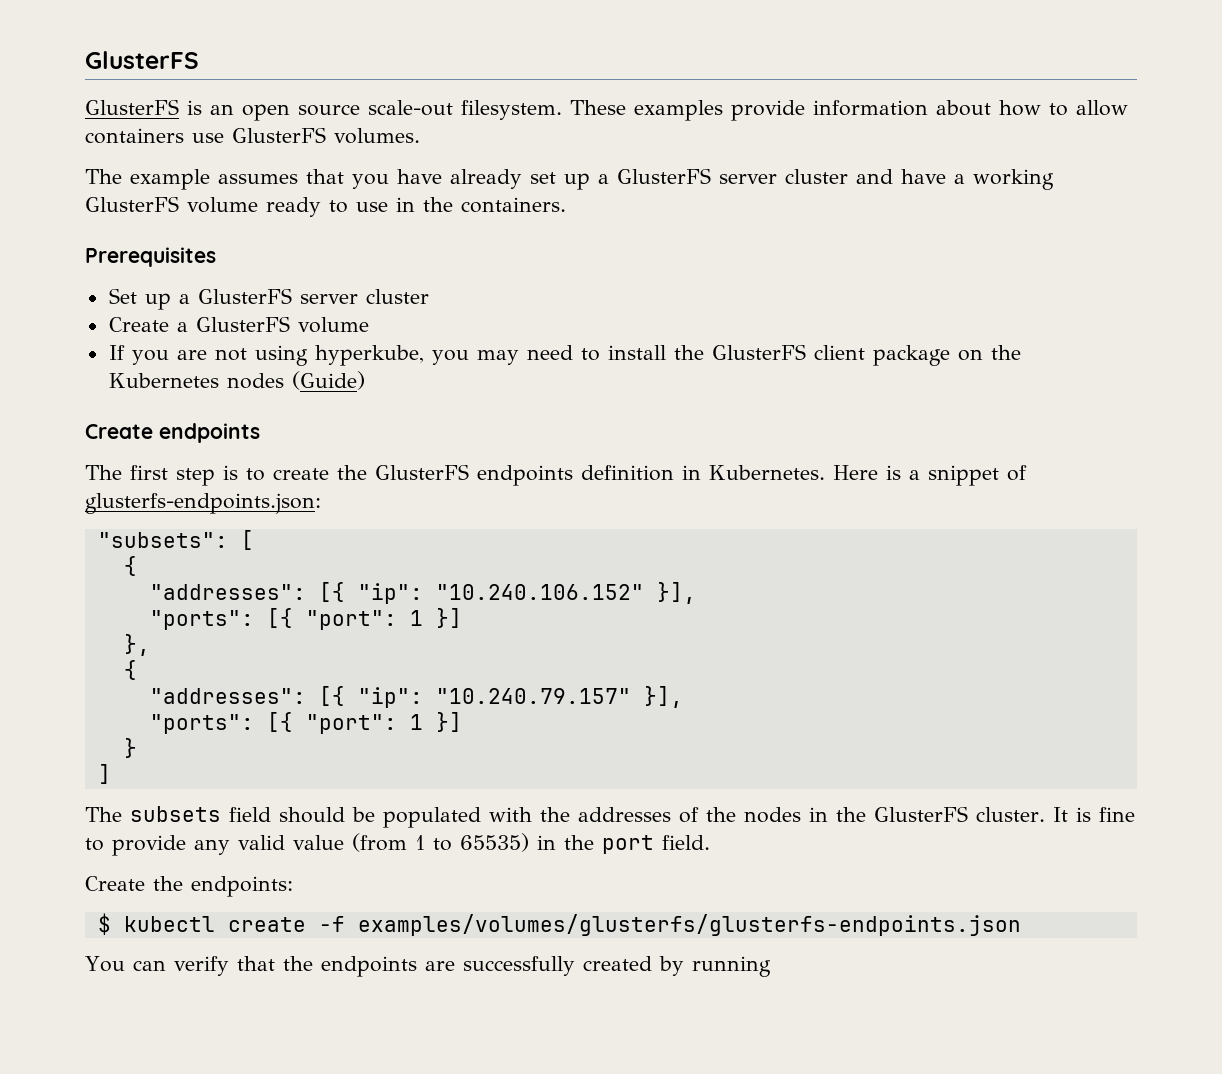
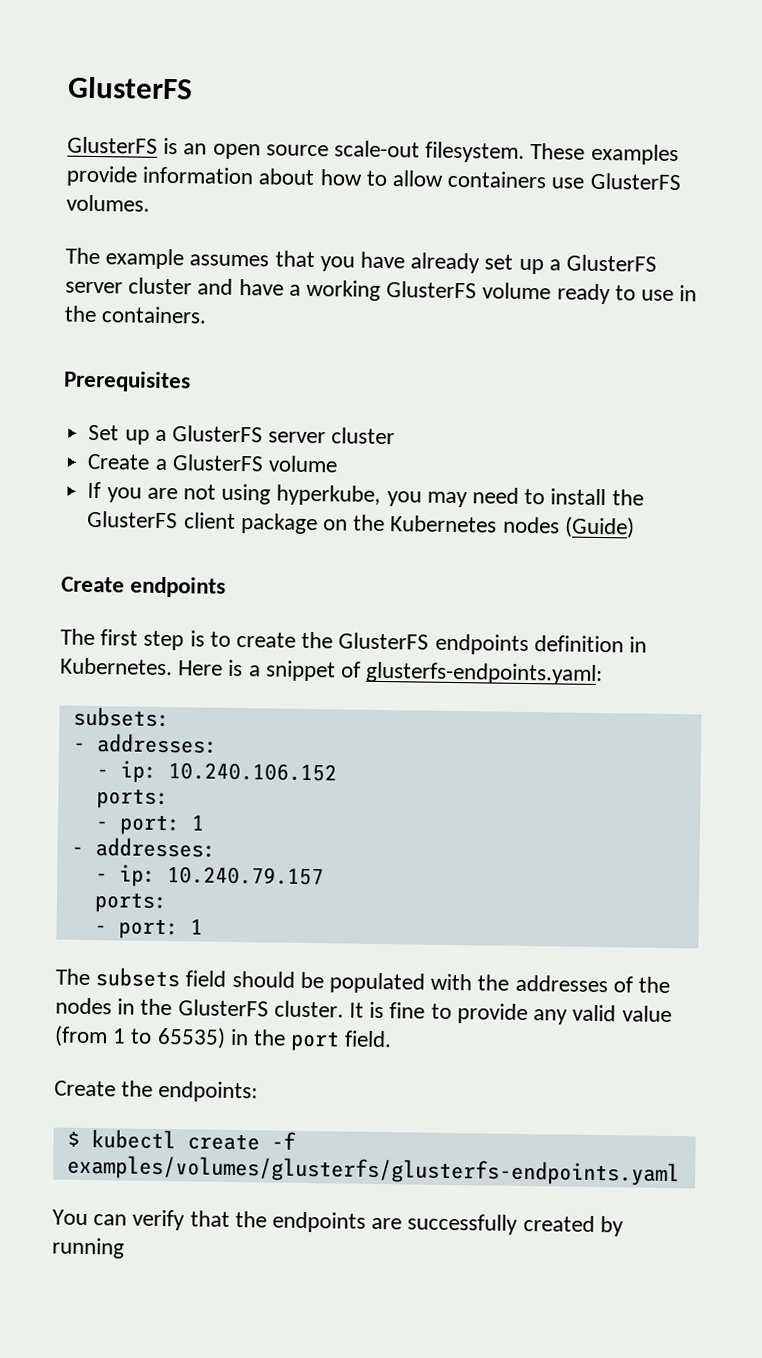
- Here is a snippet of glusterfs-endpoints.json:
- "subsets": [
- {
- "addresses": [{ "ip": "10.240.106.152" }],
- "ports": [{ "port": 1 }]
- },
- {
- "addresses": [{ "ip": "10.240.79.157" }],
- "ports": [{ "port": 1 }]
- }
- ]
+ Here is a snippet of glusterfs-endpoints.yaml:
+ subsets:
+ - addresses:
+ - ip: 10.240.106.152
+ ports:
+ - port: 1
+ - addresses:
+ - ip: 10.240.79.157
+ ports:
+ - port: 1
- $ kubectl create -f examples/volumes/glusterfs/glusterfs-endpoints.json
+ $ kubectl create -f examples/volumes/glusterfs/glusterfs-endpoints.yaml

